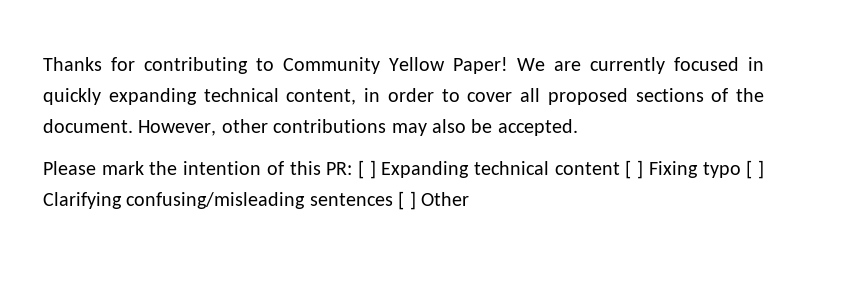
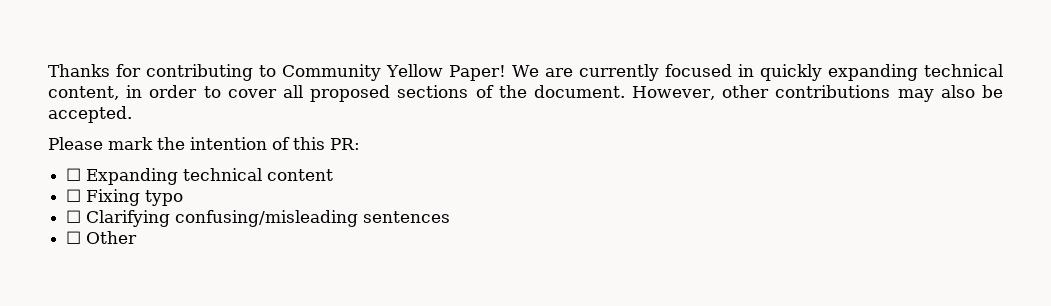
- Please mark the intention of this PR: [ ] Expanding technical content [ ] Fixing typo [ ] Clarifying confusing/misleading sentences [ ] Other
+ Please mark the intention of this PR:
+ ☐ Expanding technical content
+ ☐ Fixing typo
+ ☐ Clarifying confusing/misleading sentences
+ ☐ Other

